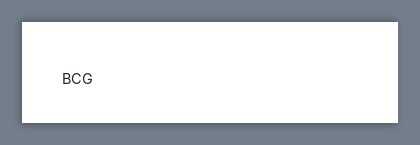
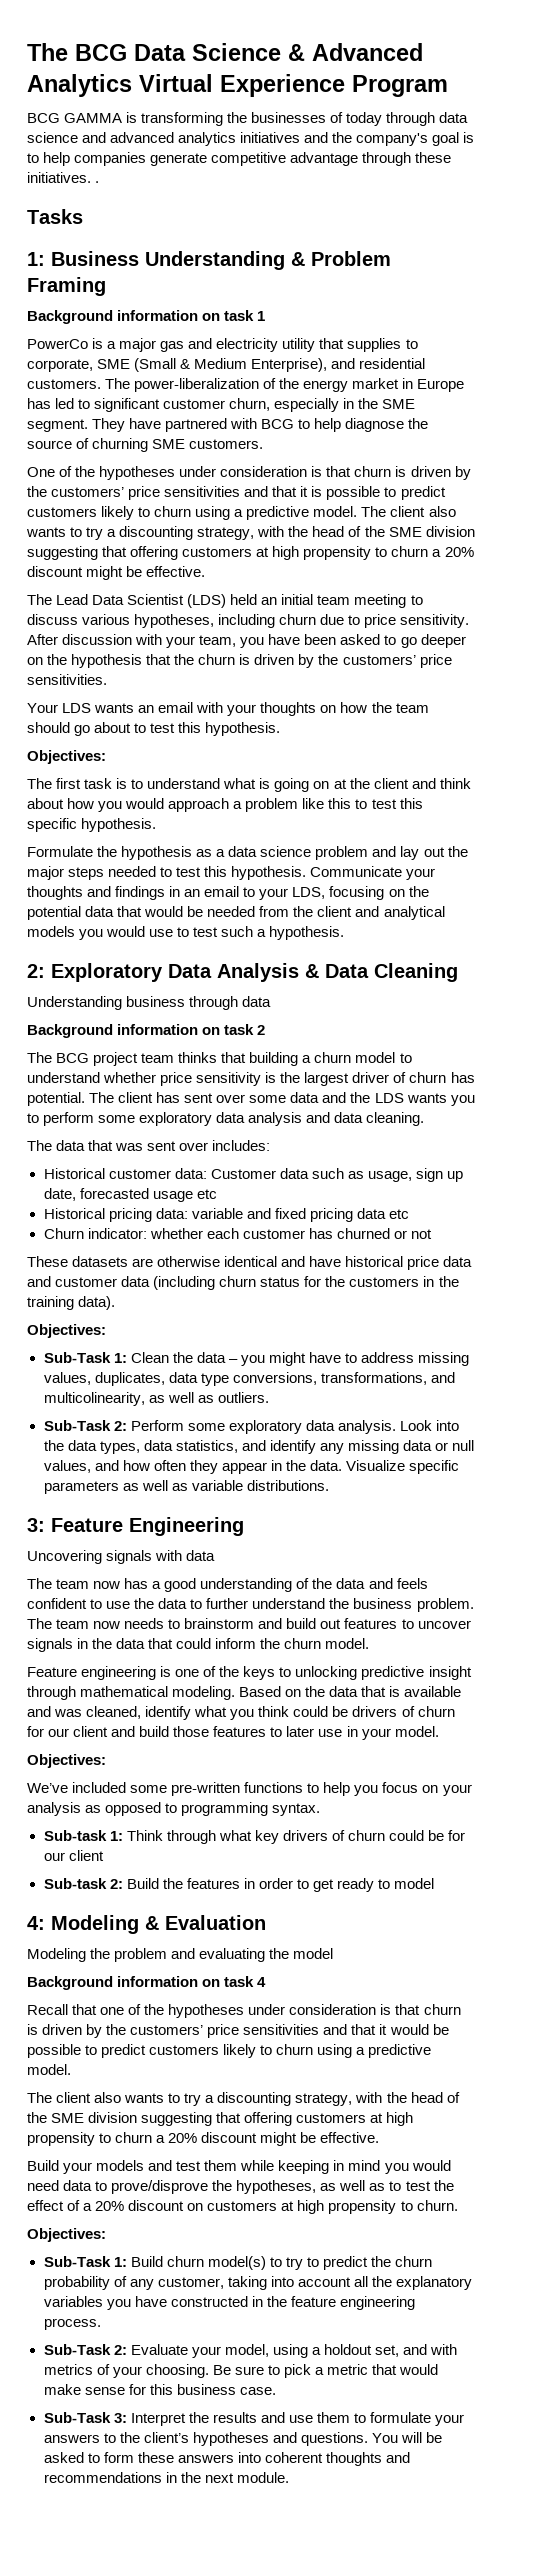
- BCG
+ The BCG Data Science & Advanced Analytics Virtual Experience Program
+ BCG GAMMA is transforming the businesses of today through data science and advanced analytics initiatives and the company's goal is to help companies generate competitive advantage through these initiatives. .
+ Tasks
+ 1: Business Understanding & Problem Framing
+ Background information on task 1
+ PowerCo is a major gas and electricity utility that supplies to corporate, SME (Small & Medium Enterprise), and residential customers. The power-liberalization of the energy market in Europe has led to significant customer churn, especially in the SME segment. They have partnered with BCG to help diagnose the source of churning SME customers.
+ One of the hypotheses under consideration is that churn is driven by the customers’ price sensitivities and that it is possible to predict customers likely to churn using a predictive model. The client also wants to try a discounting strategy, with the head of the SME division suggesting that offering customers at high propensity to churn a 20% discount might be effective.
+ The Lead Data Scientist (LDS) held an initial team meeting to discuss various hypotheses, including churn due to price sensitivity. After discussion with your team, you have been asked to go deeper on the hypothesis that the churn is driven by the customers’ price sensitivities.
+ Your LDS wants an email with your thoughts on how the team should go about to test this hypothesis.
+ Objectives:
+ The first task is to understand what is going on at the client and think about how you would approach a problem like this to test this specific hypothesis.
+ Formulate the hypothesis as a data science problem and lay out the major steps needed to test this hypothesis. Communicate your thoughts and findings in an email to your LDS, focusing on the potential data that would be needed from the client and analytical models you would use to test such a hypothesis.
+ 2: Exploratory Data Analysis & Data Cleaning
+ Understanding business through data
+ Background information on task 2
+ The BCG project team thinks that building a churn model to understand whether price sensitivity is the largest driver of churn has potential. The client has sent over some data and the LDS wants you to perform some exploratory data analysis and data cleaning.
+ The data that was sent over includes:
+ Historical customer data: Customer data such as usage, sign up date, forecasted usage etc
+ Historical pricing data: variable and fixed pricing data etc
+ Churn indicator: whether each customer has churned or not
+ These datasets are otherwise identical and have historical price data and customer data (including churn status for the customers in the training data).
+ Objectives:
+ Sub-Task 1: Clean the data – you might have to address missing values, duplicates, data type conversions, transformations, and multicolinearity, as well as outliers.
+ Sub-Task 2: Perform some exploratory data analysis. Look into the data types, data statistics, and identify any missing data or null values, and how often they appear in the data. Visualize specific parameters as well as variable distributions.
+ 3: Feature Engineering
+ Uncovering signals with data
+ The team now has a good understanding of the data and feels confident to use the data to further understand the business problem. The team now needs to brainstorm and build out features to uncover signals in the data that could inform the churn model.
+ Feature engineering is one of the keys to unlocking predictive insight through mathematical modeling. Based on the data that is available and was cleaned, identify what you think could be drivers of churn for our client and build those features to later use in your model.
+ Objectives:
+ We’ve included some pre-written functions to help you focus on your analysis as opposed to programming syntax.
+ Sub-task 1: Think through what key drivers of churn could be for our client
+ Sub-task 2: Build the features in order to get ready to model
+ 4: Modeling & Evaluation
+ Modeling the problem and evaluating the model
+ Background information on task 4
+ Recall that one of the hypotheses under consideration is that churn is driven by the customers’ price sensitivities and that it would be possible to predict customers likely to churn using a predictive model.
+ The client also wants to try a discounting strategy, with the head of the SME division suggesting that offering customers at high propensity to churn a 20% discount might be effective.
+ Build your models and test them while keeping in mind you would need data to prove/disprove the hypotheses, as well as to test the effect of a 20% discount on customers at high propensity to churn.
+ Objectives:
+ Sub-Task 1: Build churn model(s) to try to predict the churn probability of any customer, taking into account all the explanatory variables you have constructed in the feature engineering process.
+ Sub-Task 2: Evaluate your model, using a holdout set, and with metrics of your choosing. Be sure to pick a metric that would make sense for this business case.
+ Sub-Task 3: Interpret the results and use them to formulate your answers to the client’s hypotheses and questions. You will be asked to form these answers into coherent thoughts and recommendations in the next module.

